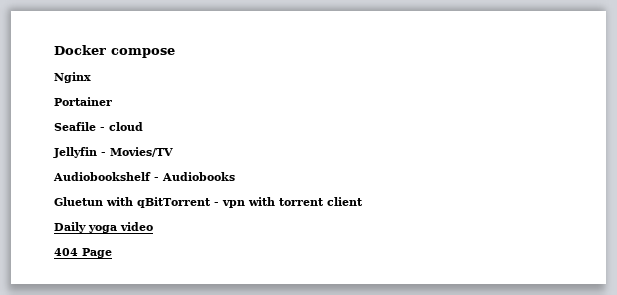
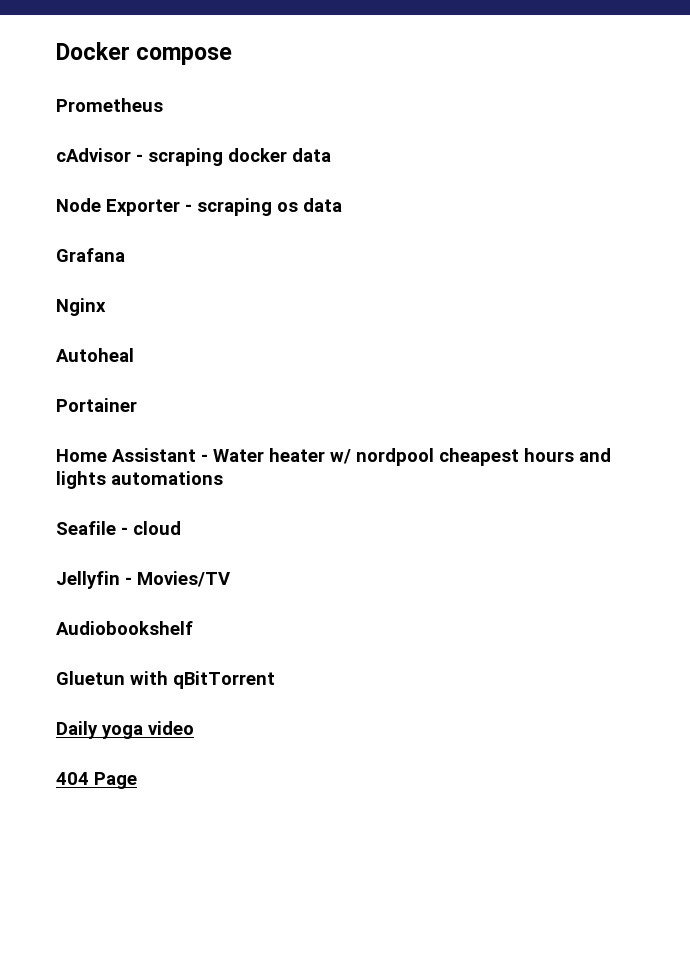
+ Prometheus
+ cAdvisor - scraping docker data
+ Node Exporter - scraping os data
+ Grafana
+ Autoheal
+ Home Assistant - Water heater w/ nordpool cheapest hours and lights automations
- Audiobookshelf - Audiobooks
+ Audiobookshelf
- Gluetun with qBitTorrent - vpn with torrent client
+ Gluetun with qBitTorrent

